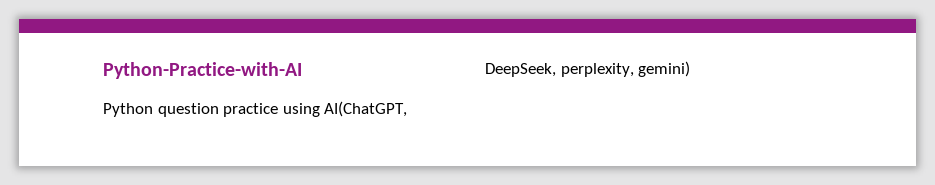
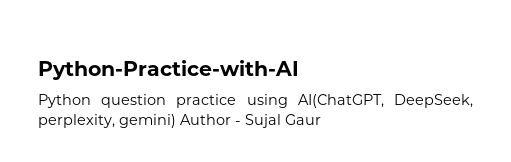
- Python question practice using AI(ChatGPT, DeepSeek, perplexity, gemini)
+ Python question practice using AI(ChatGPT, DeepSeek, perplexity, gemini) Author - Sujal Gaur

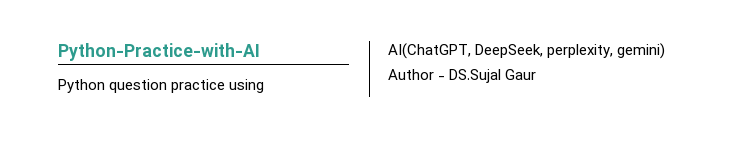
- Python question practice using AI(ChatGPT, DeepSeek, perplexity, gemini) Author - Sujal Gaur
+ Python question practice using AI(ChatGPT, DeepSeek, perplexity, gemini)
+ Author - DS.Sujal Gaur

